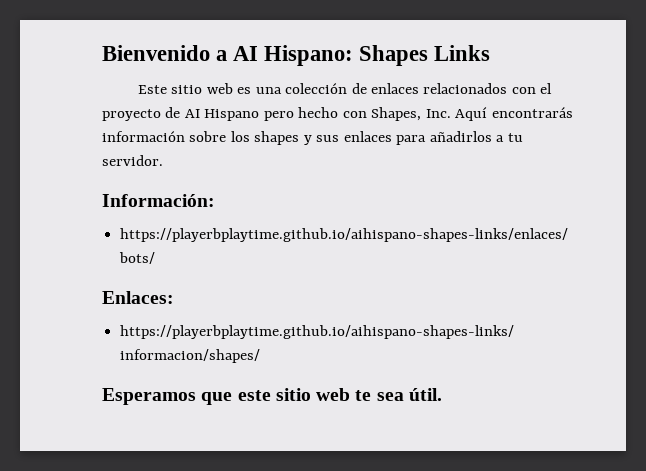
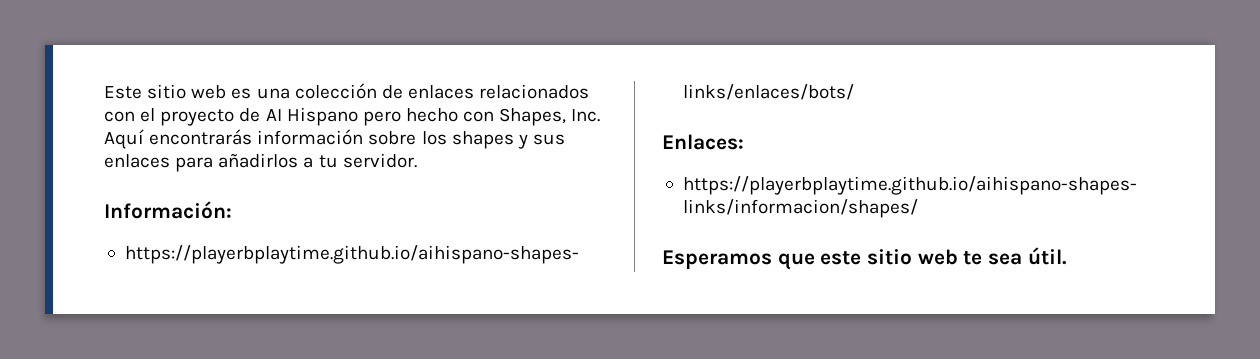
- Bienvenido a AI Hispano: Shapes Links

